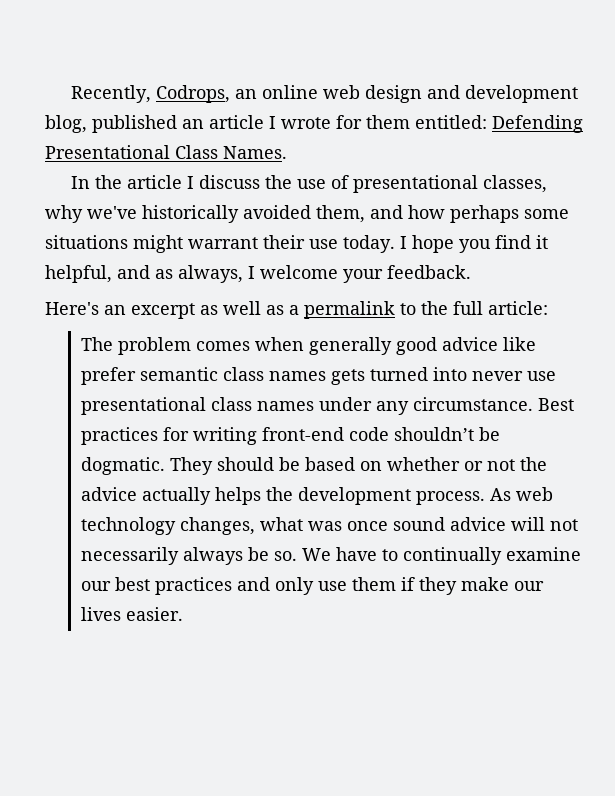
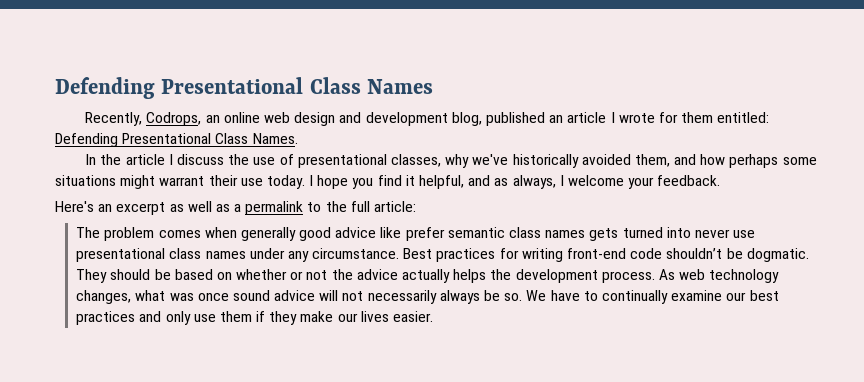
+ Defending Presentational Class Names

